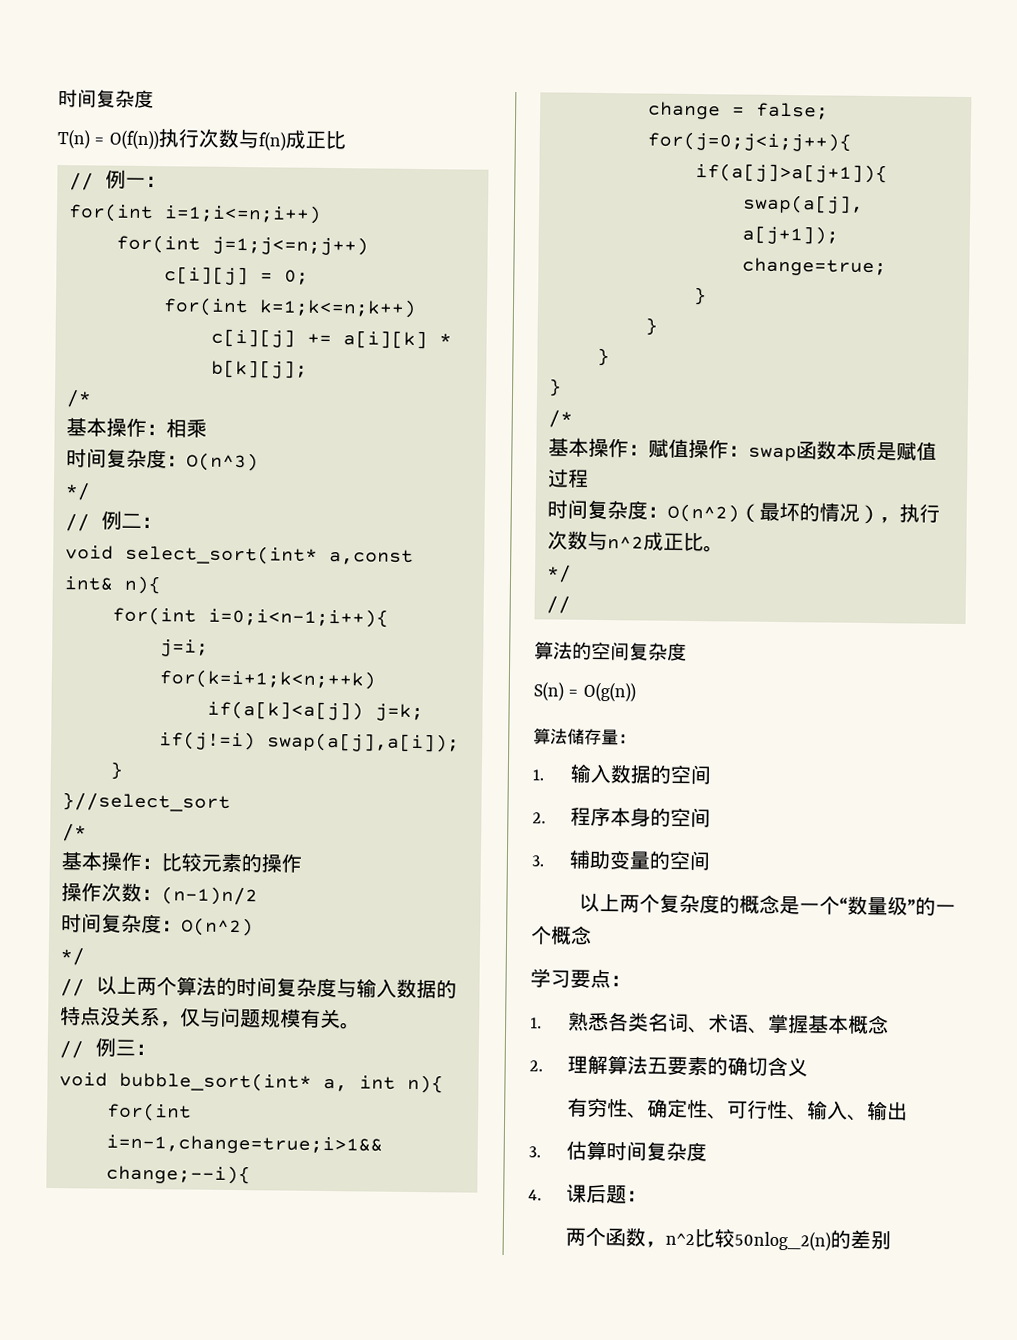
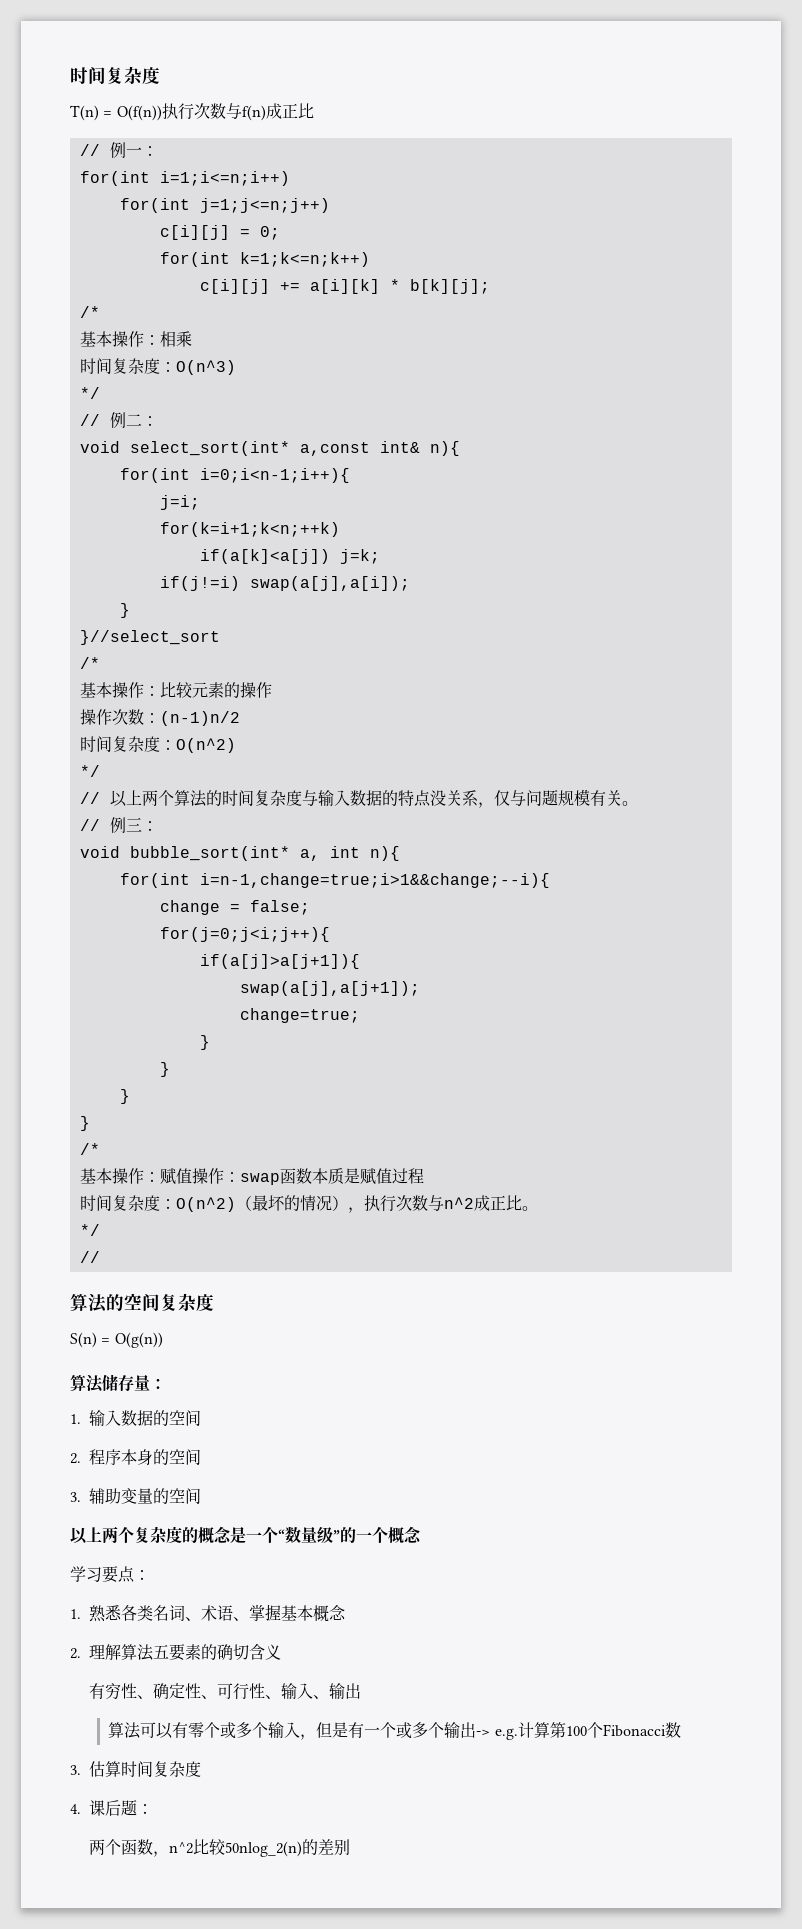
+ 算法可以有零个或多个输入，但是有一个或多个输出-> e.g.计算第100个Fibonacci数

